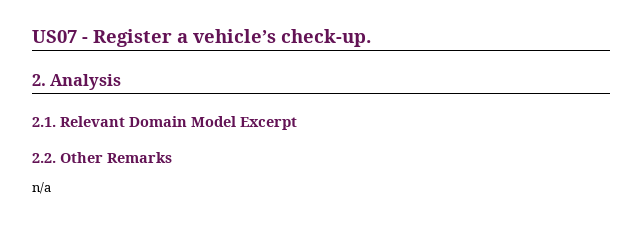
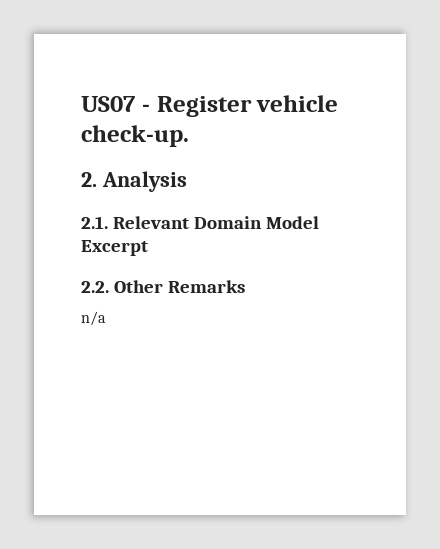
- US07 - Register a vehicle’s check-up.
+ US07 - Register vehicle check-up.

